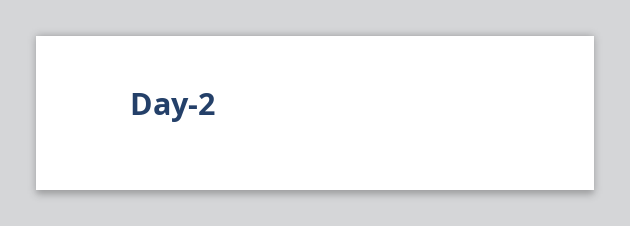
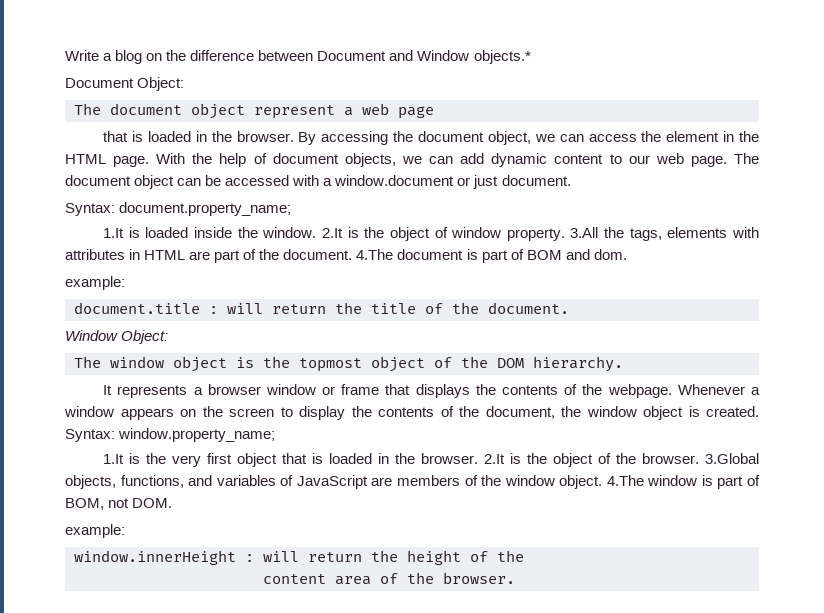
- Day-2
+ Write a blog on the difference between Document and Window objects.*
+ Document Object:
+ The document object represent a web page
+ that is loaded in the browser. By accessing the document object, we can access the element in the HTML page. With the help of document objects, we can add dynamic content to our web page. The document object can be accessed with a window.document or just document.
+ Syntax: document.property_name;
+ 1.It is loaded inside the window. 2.It is the object of window property. 3.All the tags, elements with attributes in HTML are part of the document. 4.The document is part of BOM and dom.
+ example:
+ document.title : will return the title of the document.
+ Window Object:
+ The window object is the topmost object of the DOM hierarchy.
+ It represents a browser window or frame that displays the contents of the webpage. Whenever a window appears on the screen to display the contents of the document, the window object is created. Syntax: window.property_name;
+ 1.It is the very first object that is loaded in the browser. 2.It is the object of the browser. 3.Global objects, functions, and variables of JavaScript are members of the window object. 4.The window is part of BOM, not DOM.
+ example:
+ window.innerHeight : will return the height of the
+ content area of the browser.

